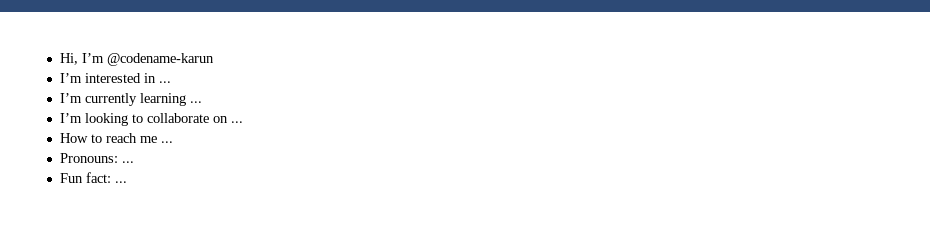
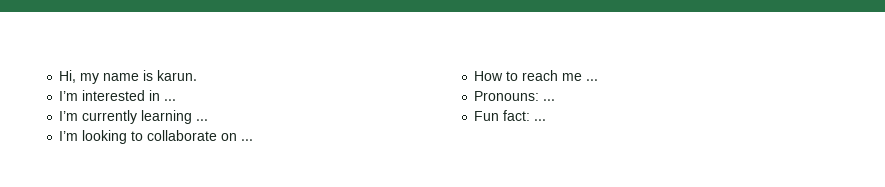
- Hi, I’m @codename-karun
+ Hi, my name is karun.

